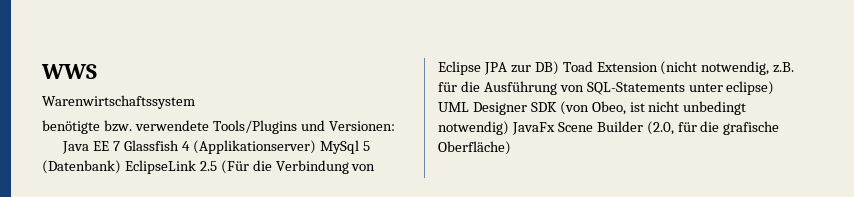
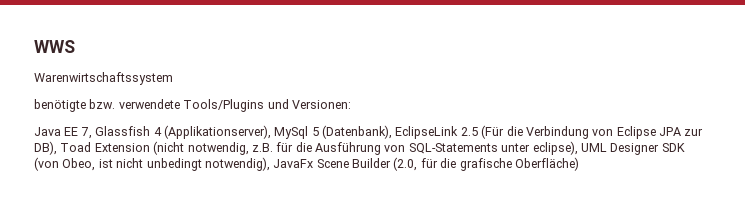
- Java EE 7 Glassfish 4 (Applikationserver) MySql 5 (Datenbank) EclipseLink 2.5 (Für die Verbindung von Eclipse JPA zur DB) Toad Extension (nicht notwendig, z.B. für die Ausführung von SQL-Statements unter eclipse) UML Designer SDK (von Obeo, ist nicht unbedingt notwendig) JavaFx Scene Builder (2.0, für die grafische Oberfläche)
+ Java EE 7, Glassfish 4 (Applikationserver), MySql 5 (Datenbank), EclipseLink 2.5 (Für die Verbindung von Eclipse JPA zur DB), Toad Extension (nicht notwendig, z.B. für die Ausführung von SQL-Statements unter eclipse), UML Designer SDK (von Obeo, ist nicht unbedingt notwendig), JavaFx Scene Builder (2.0, für die grafische Oberfläche)

